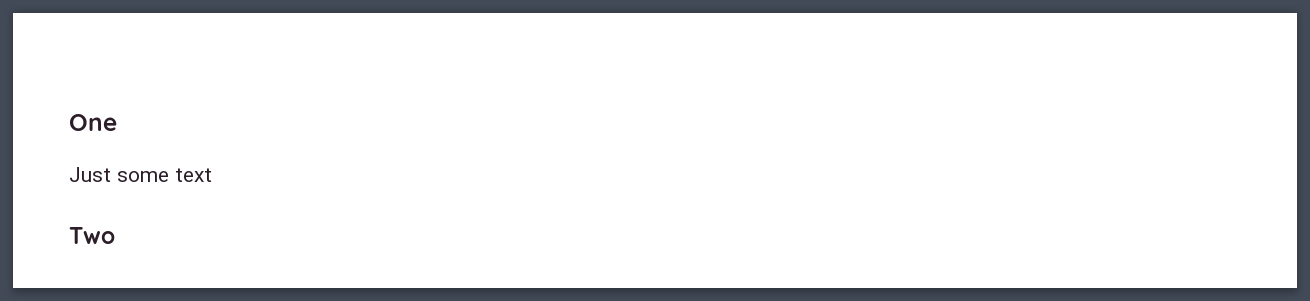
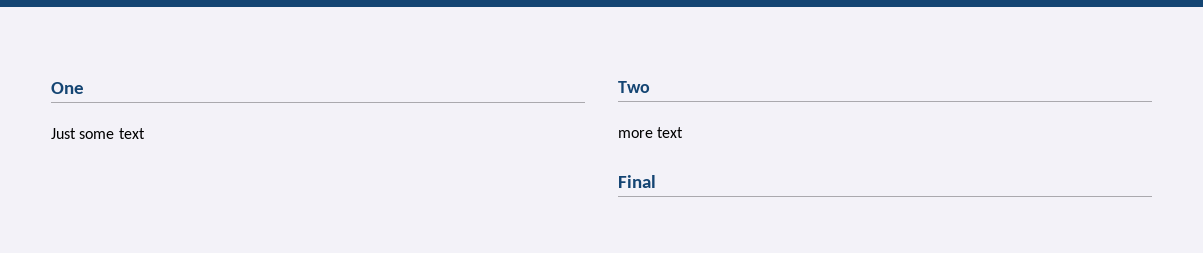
+ more text
+ Final

